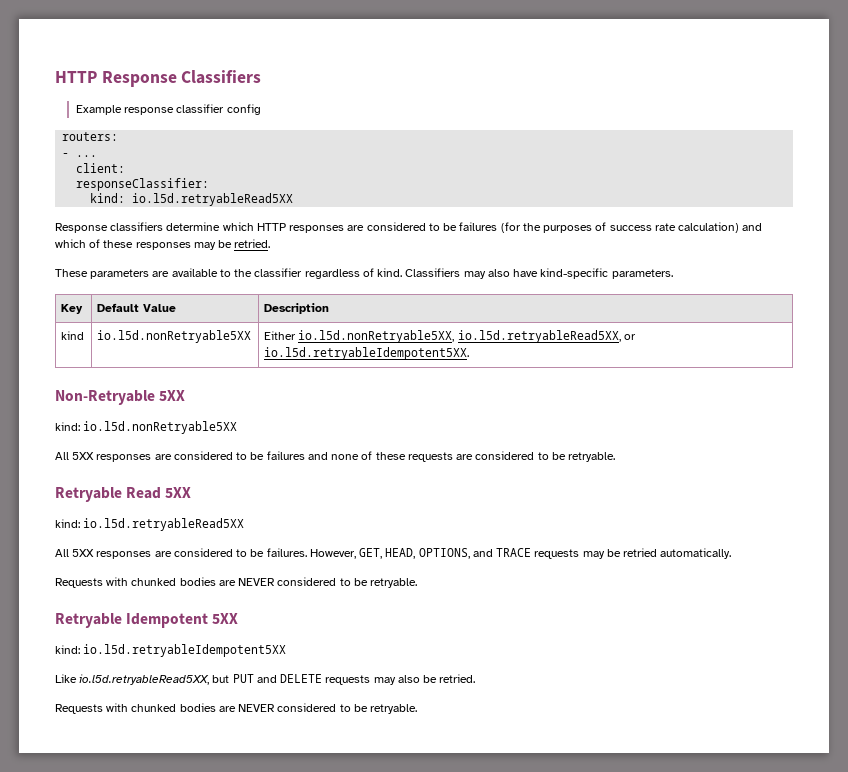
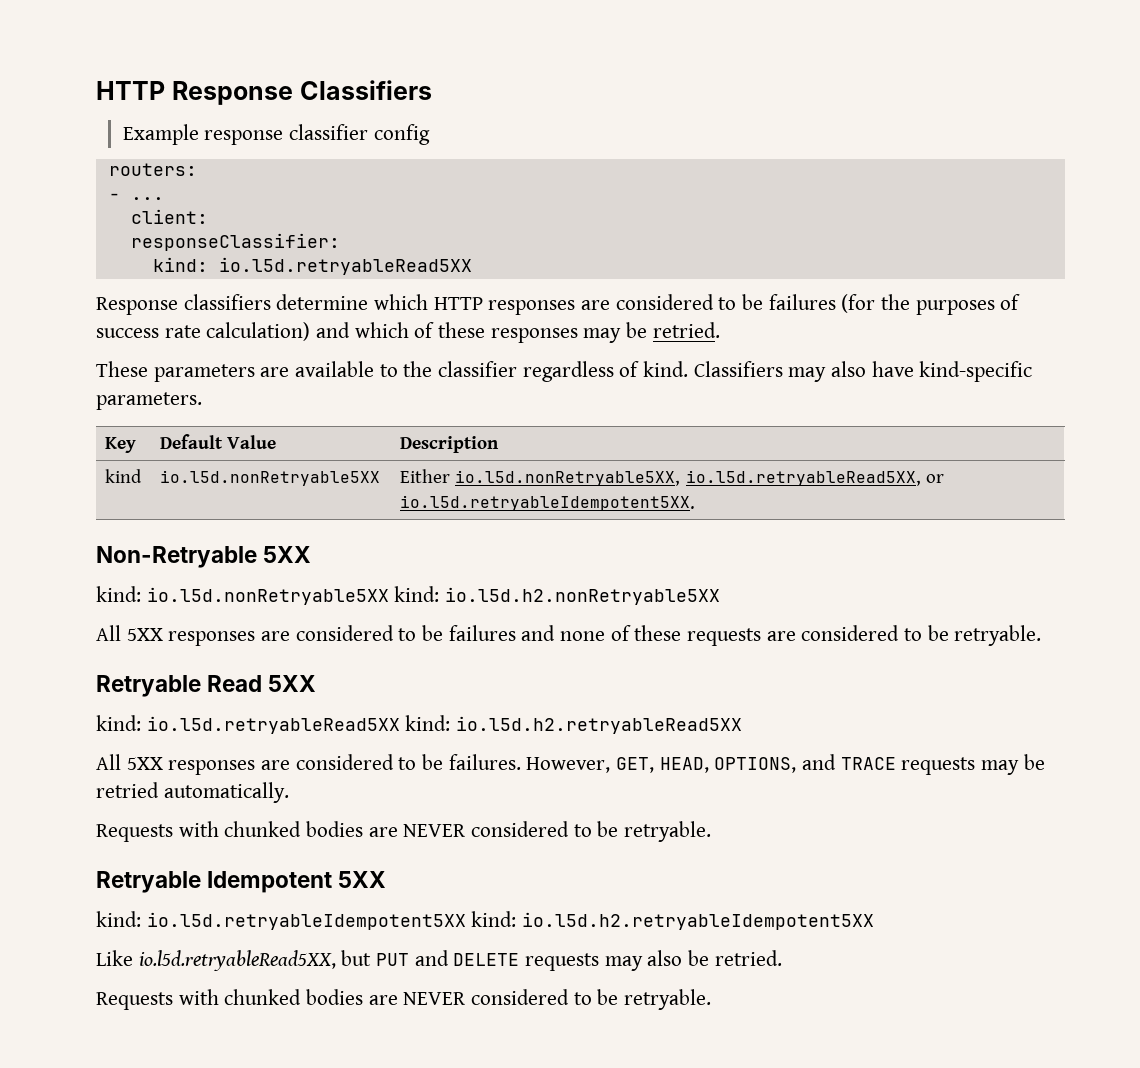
- kind: io.l5d.nonRetryable5XX
+ kind: io.l5d.nonRetryable5XX kind: io.l5d.h2.nonRetryable5XX
  Retryable Read 5XX
- kind: io.l5d.retryableRead5XX
+ kind: io.l5d.retryableRead5XX kind: io.l5d.h2.retryableRead5XX
- kind: io.l5d.retryableIdempotent5XX
+ kind: io.l5d.retryableIdempotent5XX kind: io.l5d.h2.retryableIdempotent5XX

